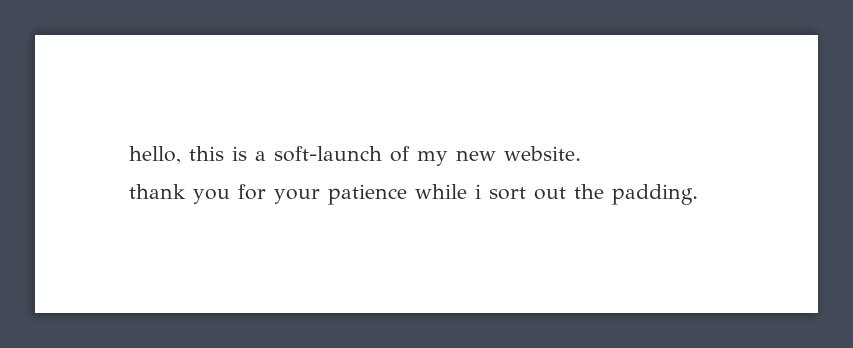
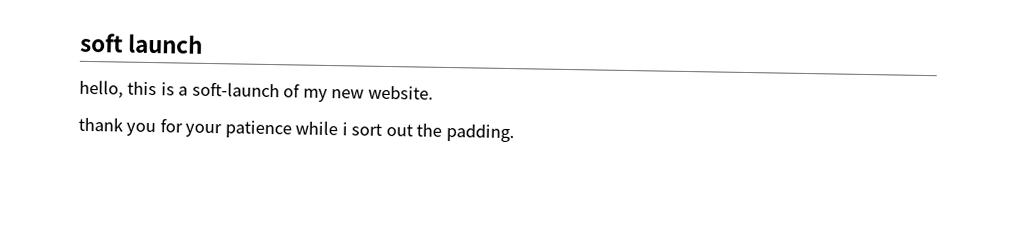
+ soft launch

